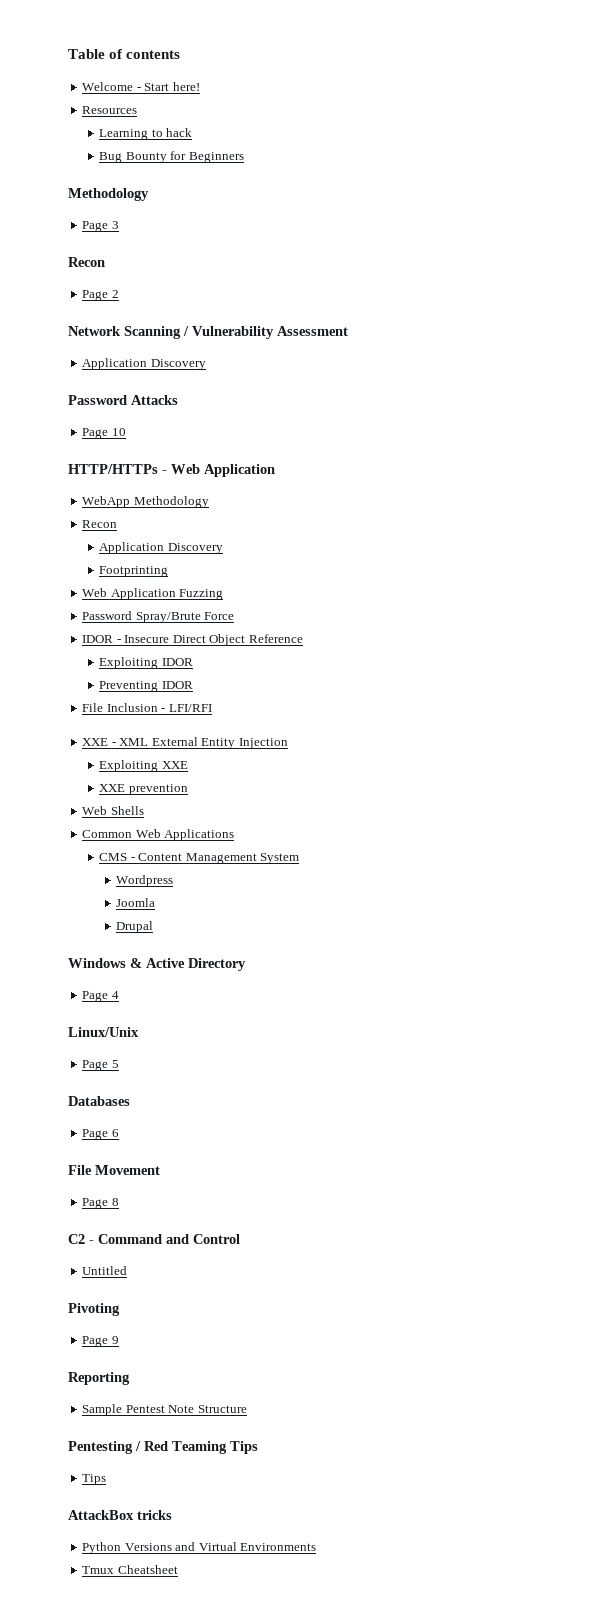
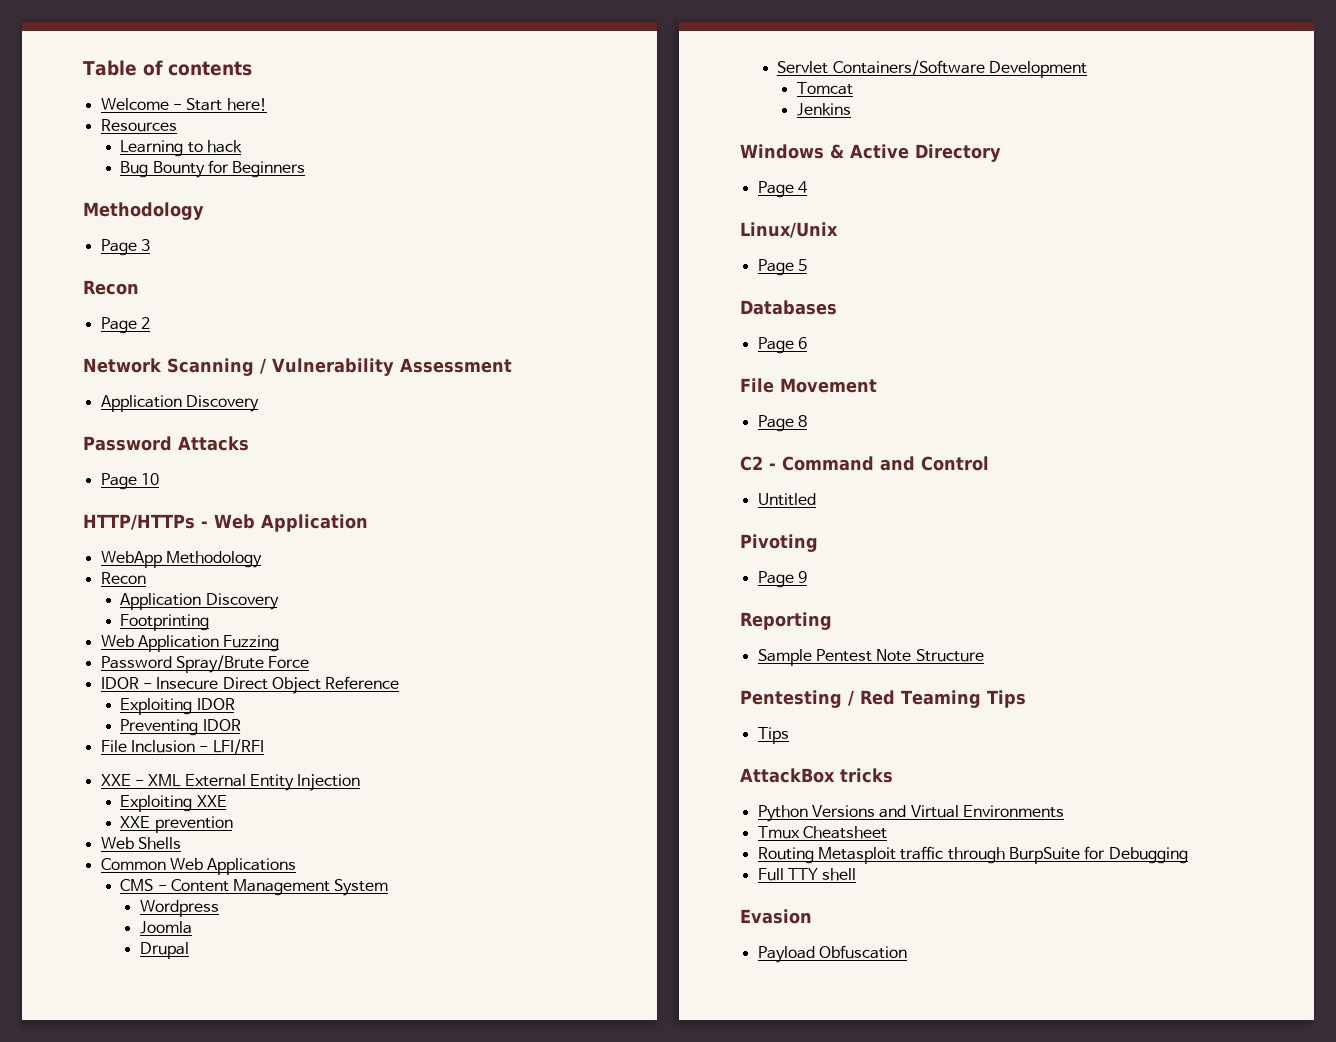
+ Servlet Containers/Software Development
+ Tomcat
+ Jenkins
+ Routing Metasploit traffic through BurpSuite for Debugging
+ Full TTY shell
+ Evasion
+ Payload Obfuscation

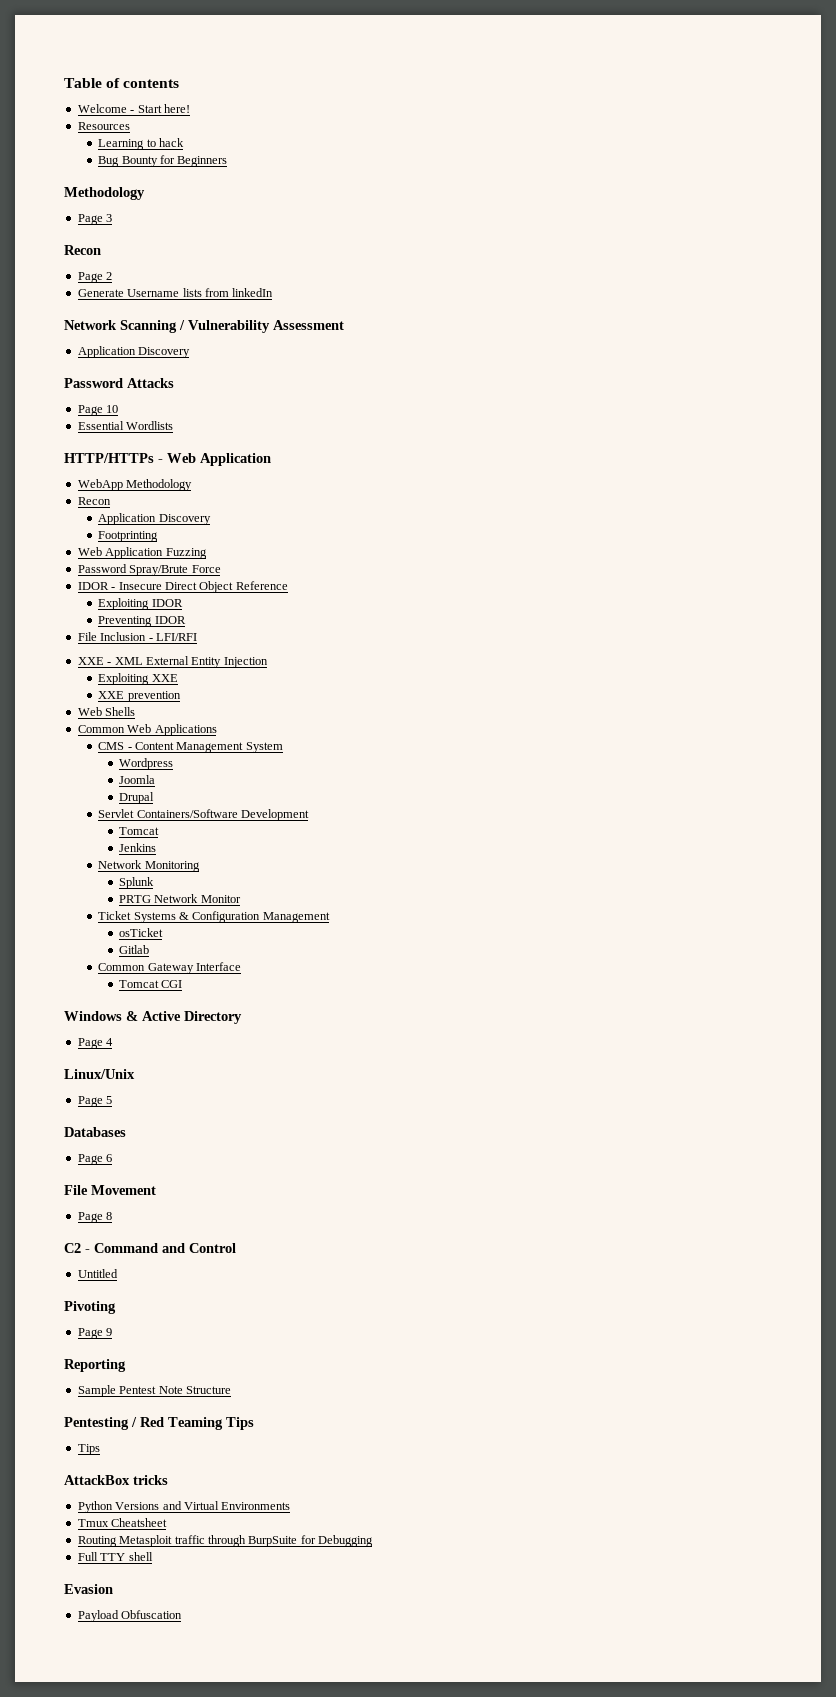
+ Generate Username lists from linkedIn
+ Essential Wordlists
+ Network Monitoring
+ Splunk
+ PRTG Network Monitor
+ Ticket Systems & Configuration Management
+ osTicket
+ Gitlab
+ Common Gateway Interface
+ Tomcat CGI

